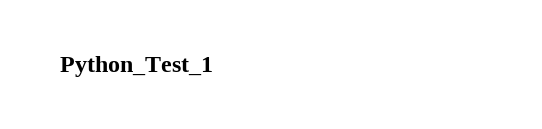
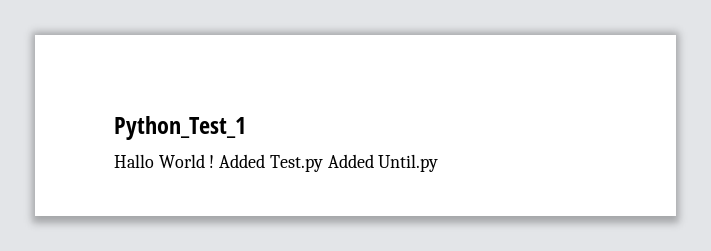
+ Hallo World ! Added Test.py Added Until.py

